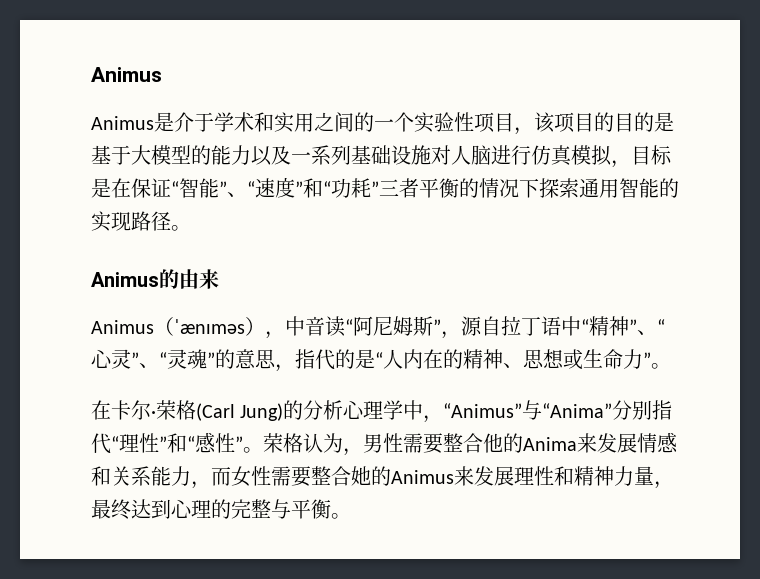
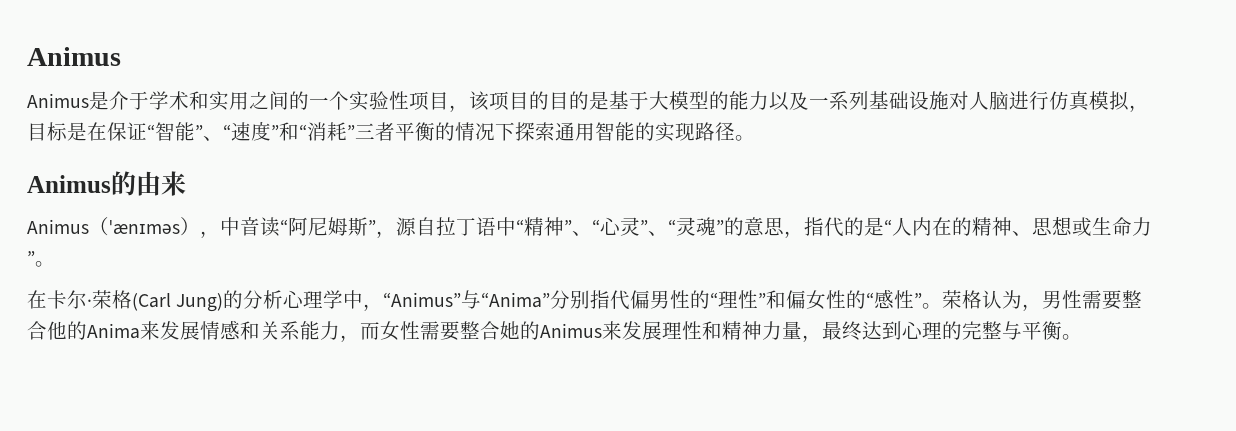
- Animus是介于学术和实用之间的一个实验性项目，该项目的目的是基于大模型的能力以及一系列基础设施对人脑进行仿真模拟，目标是在保证“智能”、“速度”和“功耗”三者平衡的情况下探索通用智能的实现路径。
+ Animus是介于学术和实用之间的一个实验性项目，该项目的目的是基于大模型的能力以及一系列基础设施对人脑进行仿真模拟，目标是在保证“智能”、“速度”和“消耗”三者平衡的情况下探索通用智能的实现路径。
- 在卡尔·荣格(Carl Jung)的分析心理学中，“Animus”与“Anima”分别指代“理性”和“感性”。
+ 在卡尔·荣格(Carl Jung)的分析心理学中，“Animus”与“Anima”分别指代偏男性的“理性”和偏女性的“感性”。

